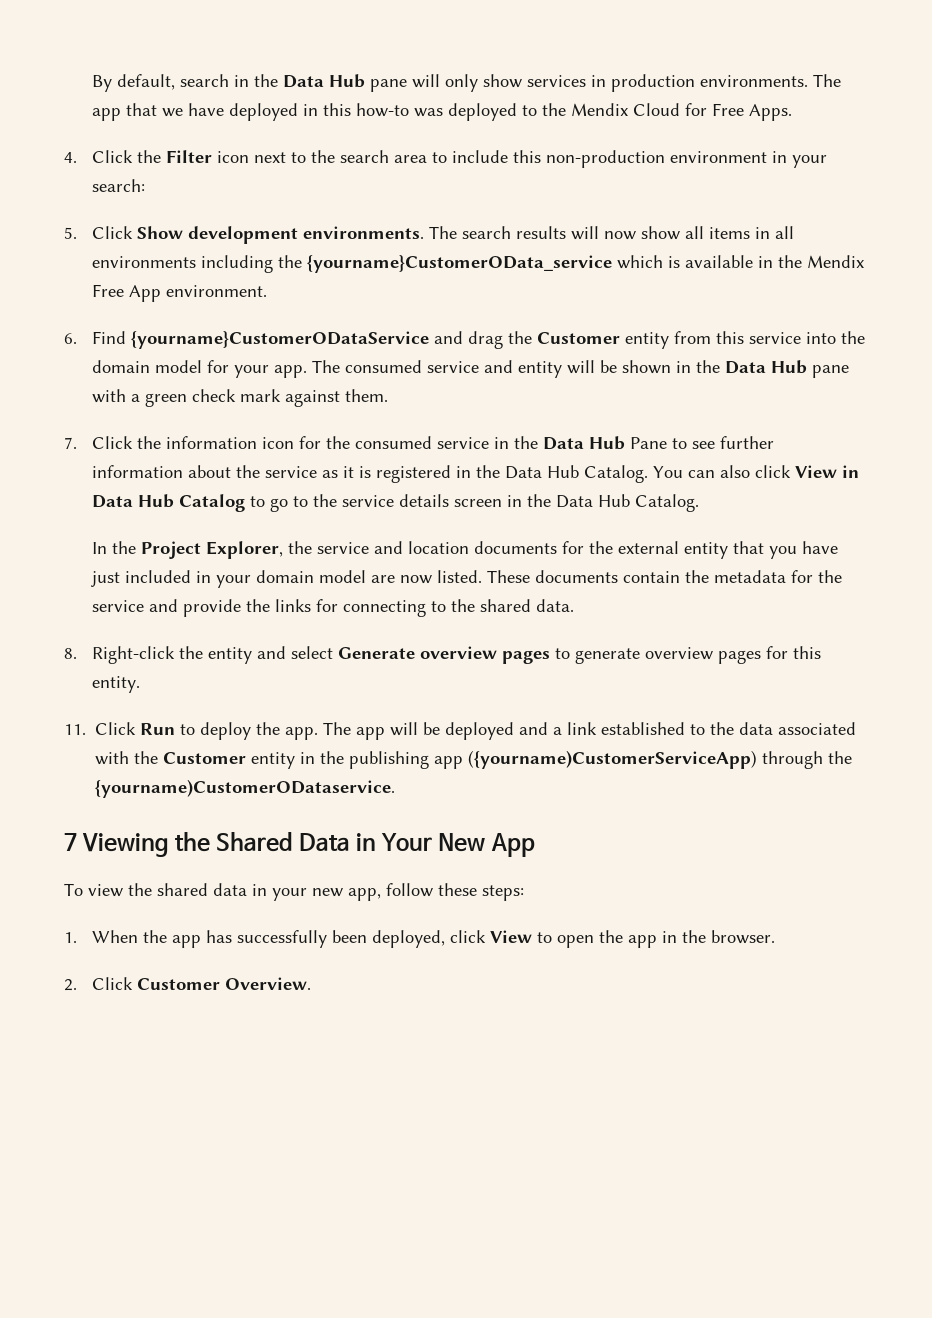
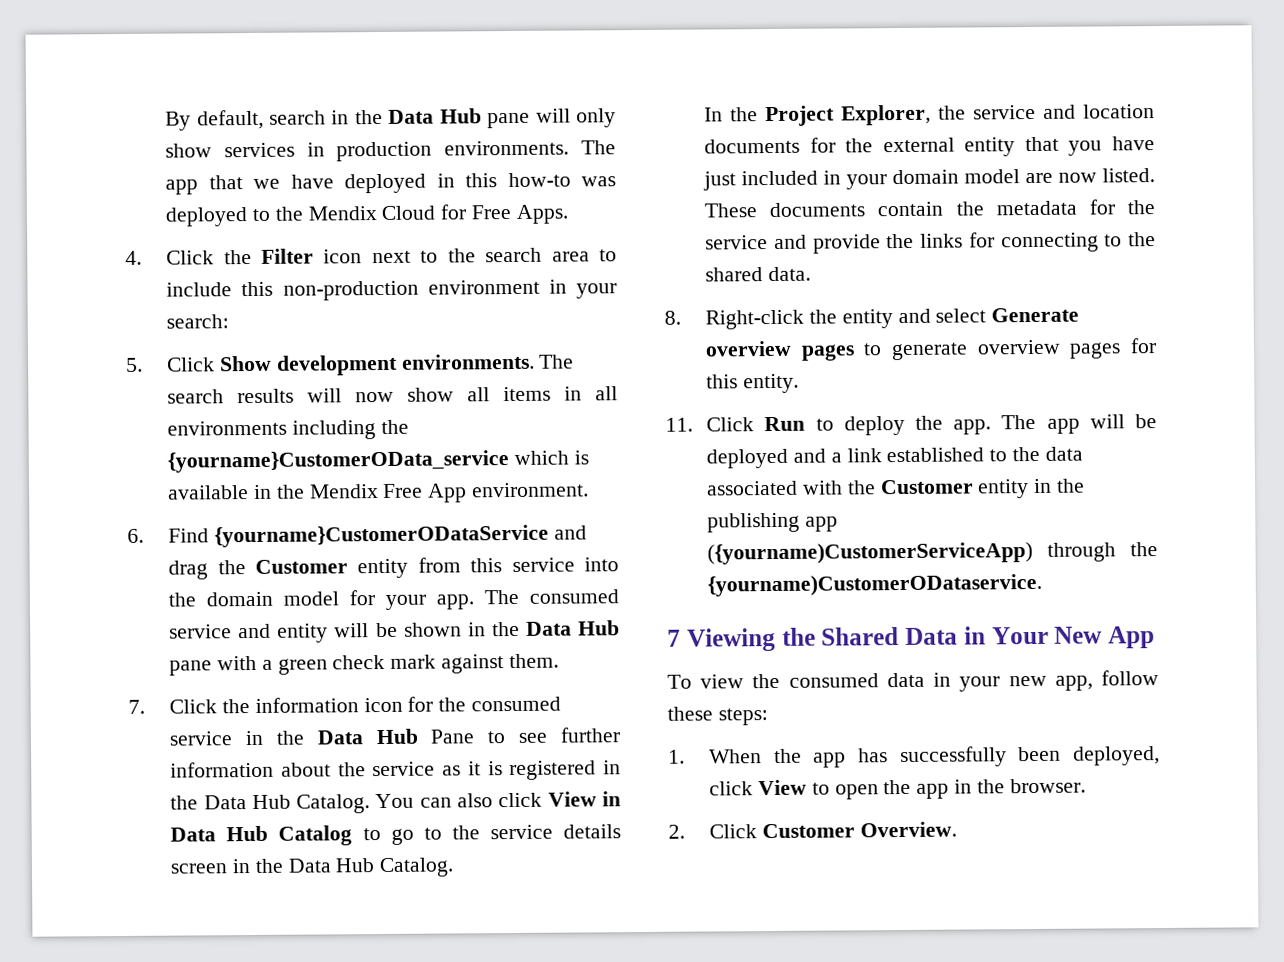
- To view the shared data in your new app, follow these steps:
+ To view the consumed data in your new app, follow these steps:

